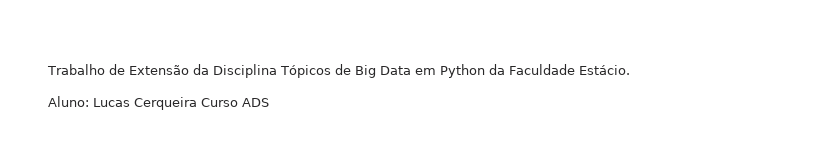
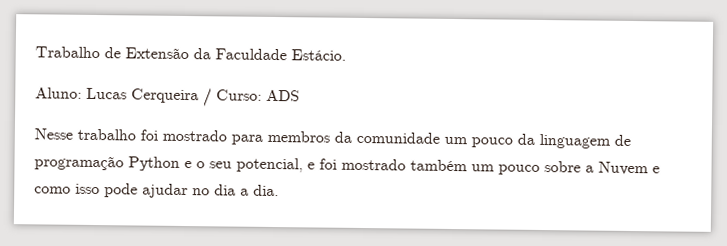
- Trabalho de Extensão da Disciplina Tópicos de Big Data em Python da Faculdade Estácio.
+ Trabalho de Extensão da Faculdade Estácio.
- Aluno: Lucas Cerqueira Curso ADS
+ Aluno: Lucas Cerqueira / Curso: ADS
+ Nesse trabalho foi mostrado para membros da comunidade um pouco da linguagem de programação Python e o seu potencial, e foi mostrado também um pouco sobre a Nuvem e como isso pode ajudar no dia a dia.

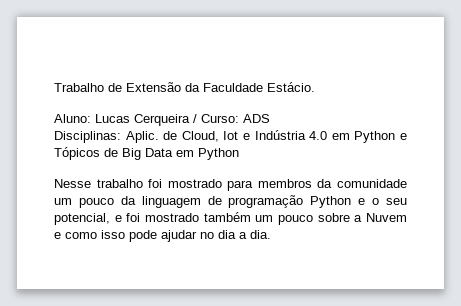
+ Disciplinas: Aplic. de Cloud, Iot e Indústria 4.0 em Python e Tópicos de Big Data em Python

